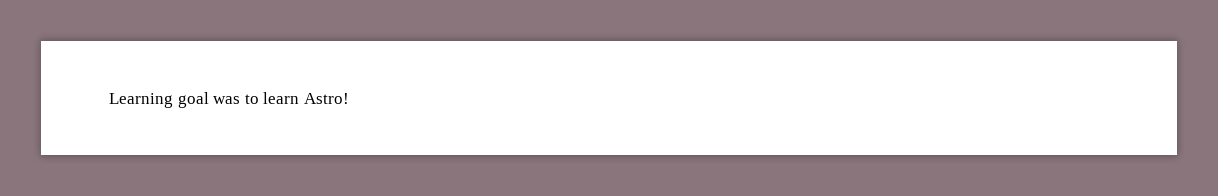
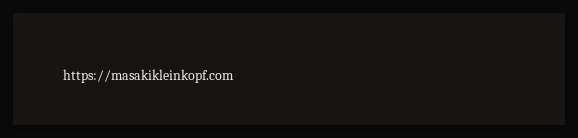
- Learning goal was to learn Astro!
+ https://masakikleinkopf.com

